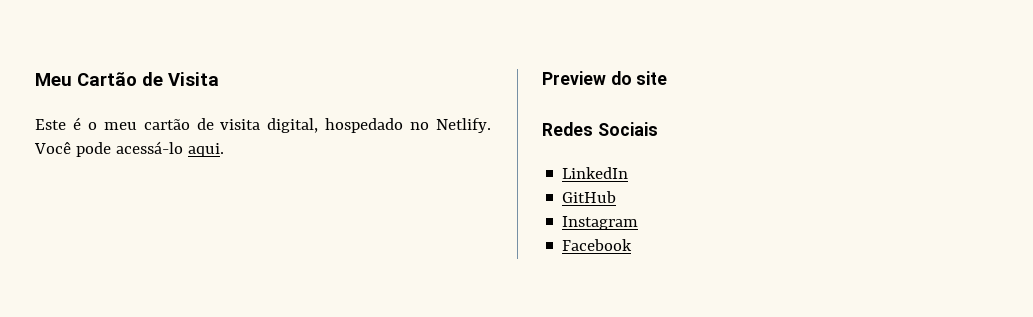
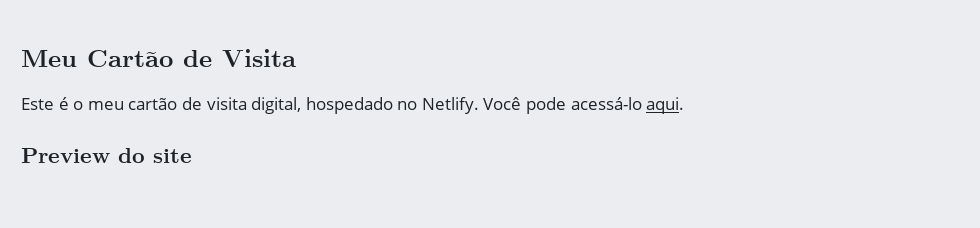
- Redes Sociais
- LinkedIn
- GitHub
- Instagram
- Facebook

